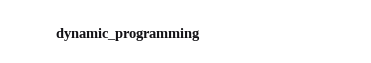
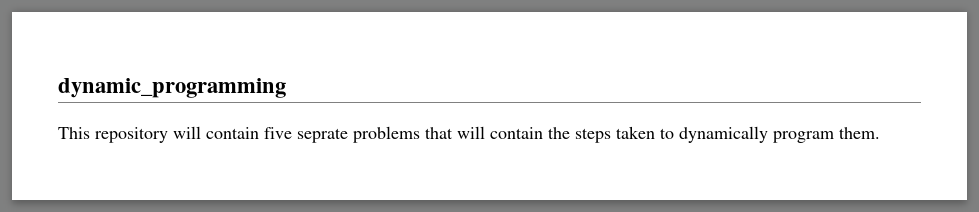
+ This repository will contain five seprate problems that will contain the steps taken to dynamically program them.

